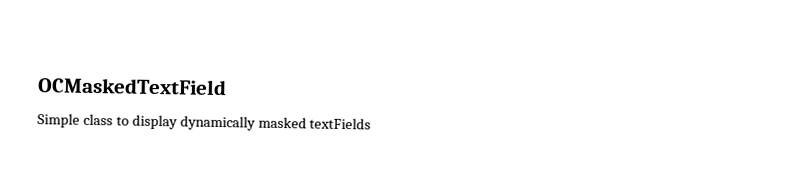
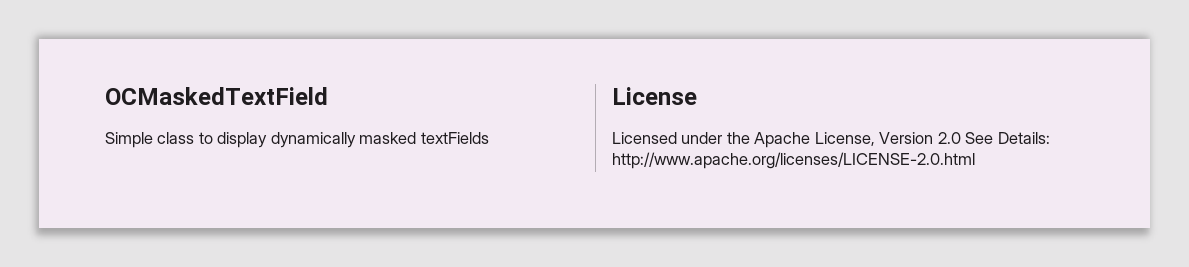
+ License
+ Licensed under the Apache License, Version 2.0 See Details: http://www.apache.org/licenses/LICENSE-2.0.html

